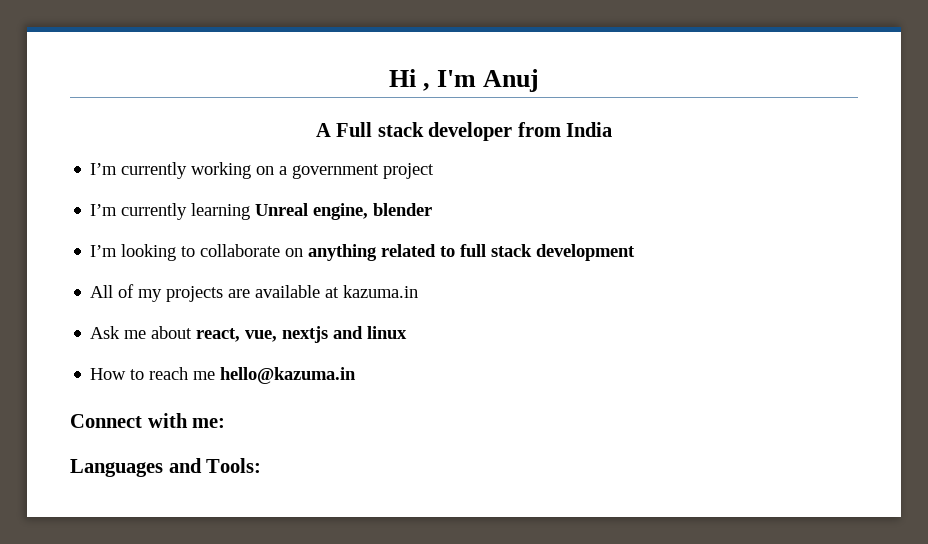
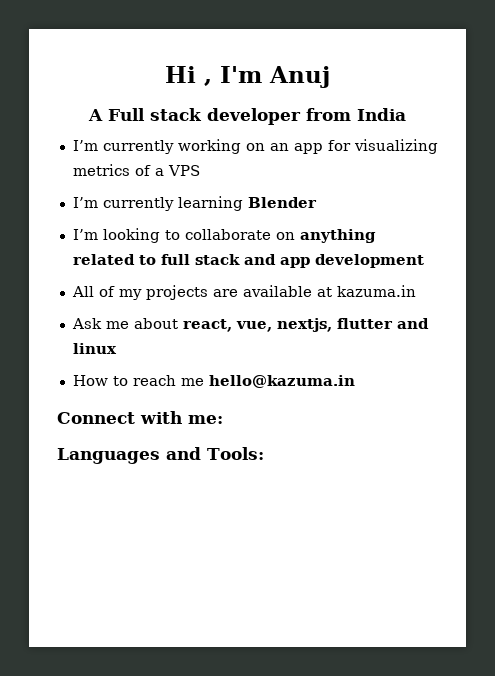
- I’m currently working on a government project
+ I’m currently working on an app for visualizing metrics of a VPS
- I’m currently learning Unreal engine, blender
+ I’m currently learning Blender
- I’m looking to collaborate on anything related to full stack development
+ I’m looking to collaborate on anything related to full stack and app development
- Ask me about react, vue, nextjs and linux
+ Ask me about react, vue, nextjs, flutter and linux

